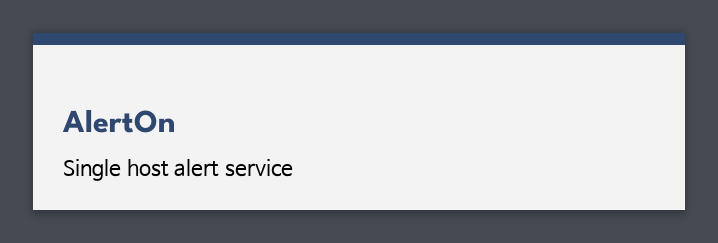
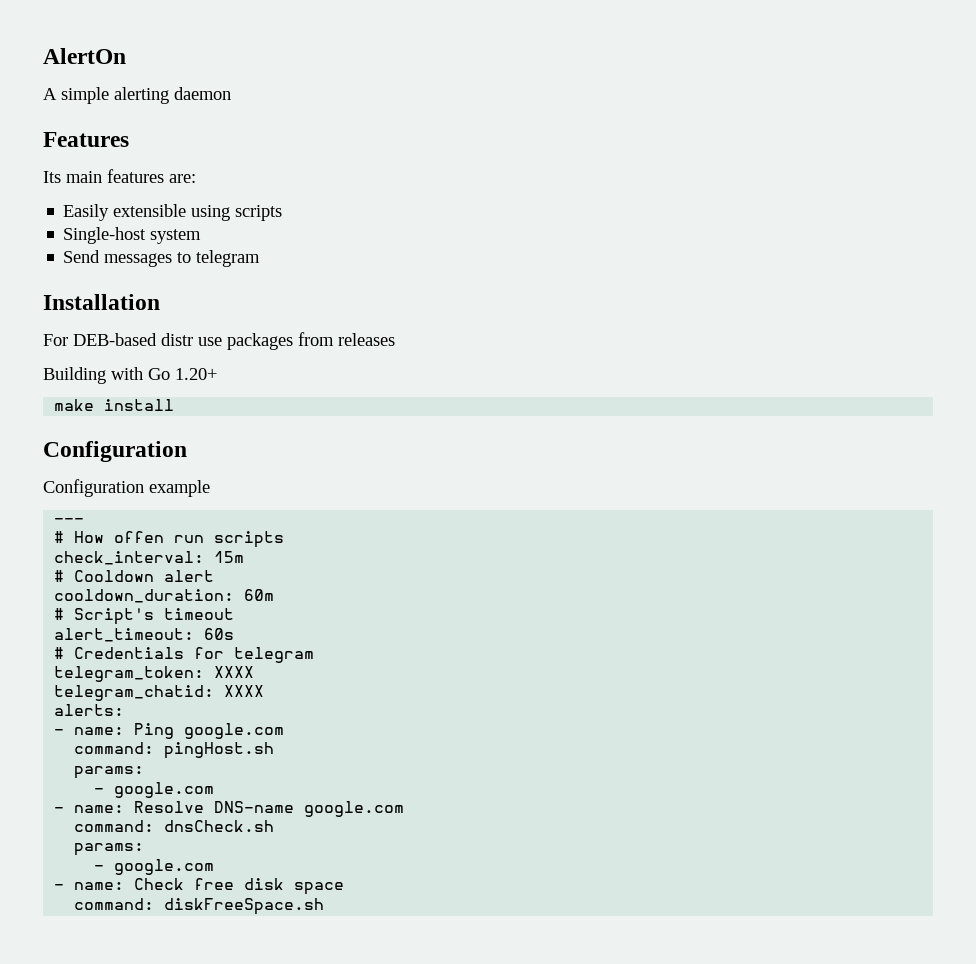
- Single host alert service
+ A simple alerting daemon
+ Features
+ Its main features are:
+ Easily extensible using scripts
+ Single-host system
+ Send messages to telegram
+ Installation
+ For DEB-based distr use packages from releases
+ Building with Go 1.20+
+ make install
+ Configuration
+ Configuration example
+ ---
+ # How offen run scripts
+ check_interval: 15m
+ # Cooldown alert
+ cooldown_duration: 60m
+ # Script's timeout
+ alert_timeout: 60s
+ # Credentials for telegram
+ telegram_token: XXXX
+ telegram_chatid: XXXX
+ alerts:
+ - name: Ping google.com
+ command: pingHost.sh
+ params:
+ - google.com
+ - name: Resolve DNS-name google.com
+ command: dnsCheck.sh
+ params:
+ - google.com
+ - name: Check free disk space
+ command: diskFreeSpace.sh

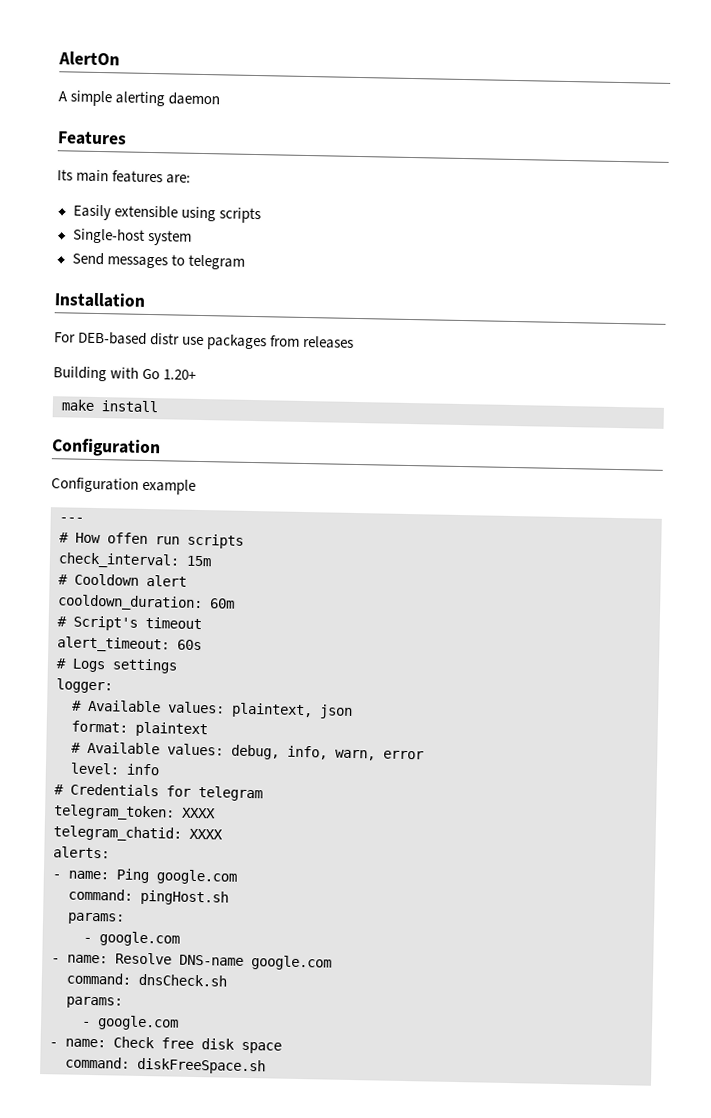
+ # Logs settings
+ logger:
+ # Available values: plaintext, json
+ format: plaintext
+ # Available values: debug, info, warn, error
+ level: info

